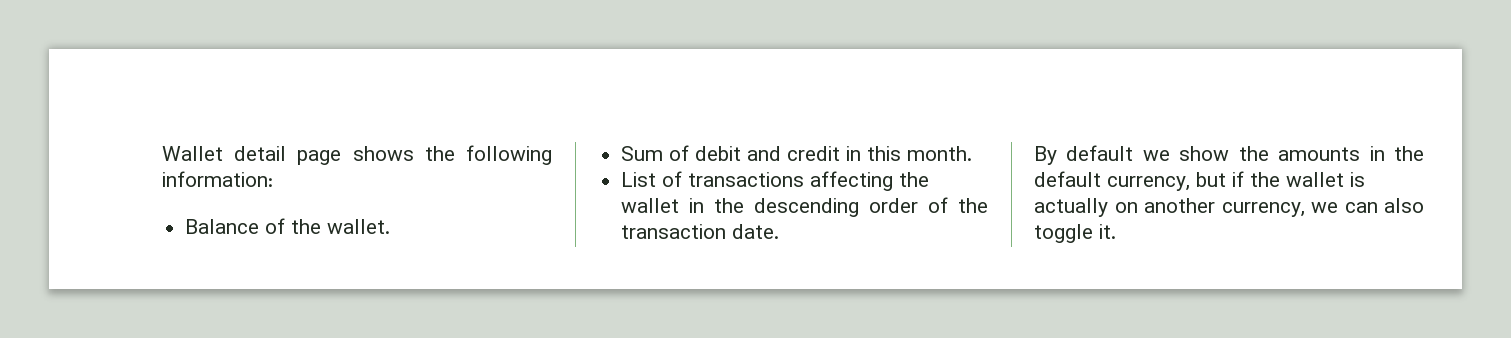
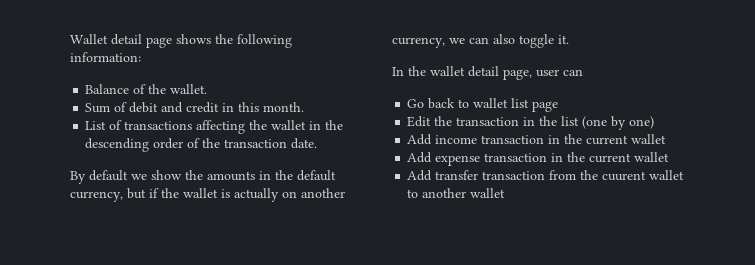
+ In the wallet detail page, user can
+ Go back to wallet list page
+ Edit the transaction in the list (one by one)
+ Add income transaction in the current wallet
+ Add expense transaction in the current wallet
+ Add transfer transaction from the cuurent wallet to another wallet

